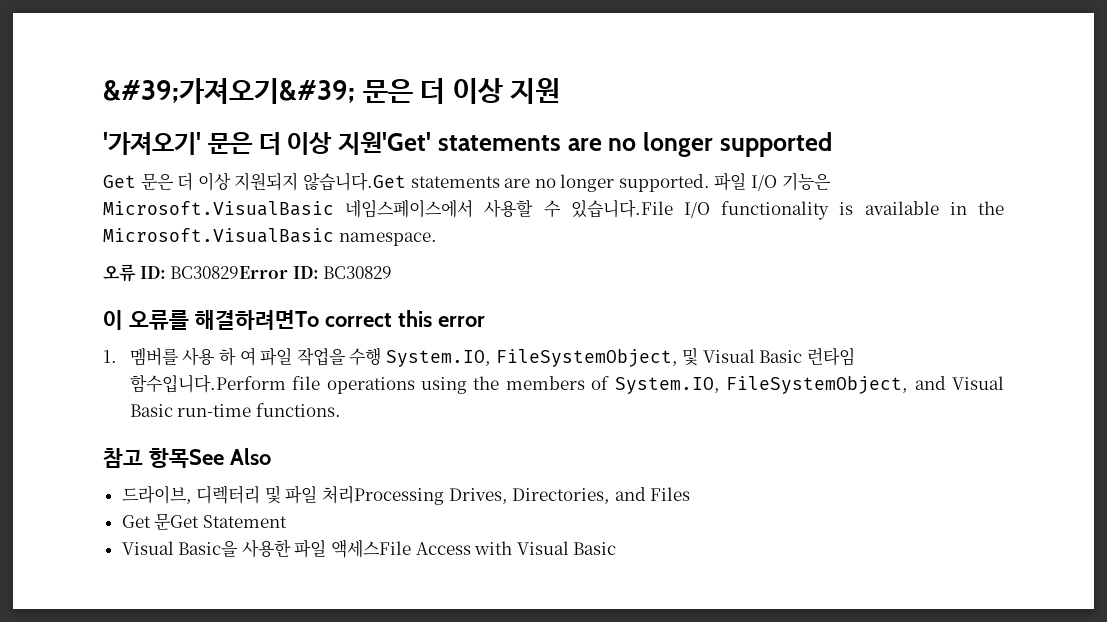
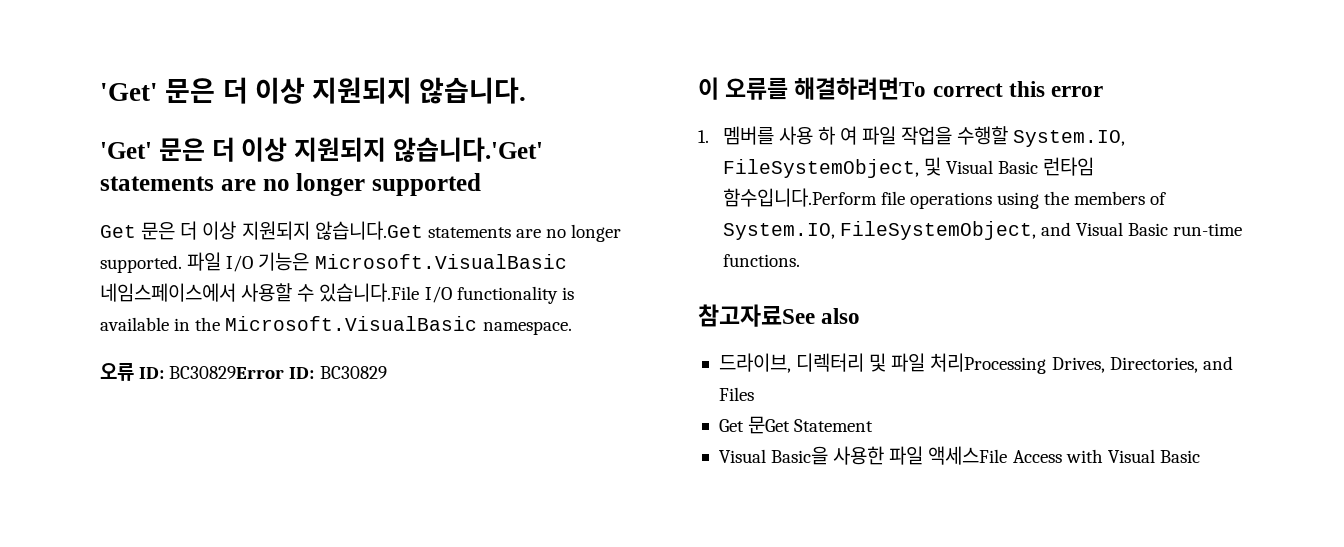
- &#39;가져오기&#39; 문은 더 이상 지원
- '가져오기' 문은 더 이상 지원'Get' statements are no longer supported
+ 'Get' 문은 더 이상 지원되지 않습니다.
+ 'Get' 문은 더 이상 지원되지 않습니다.'Get' statements are no longer supported
- 1. 멤버를 사용 하 여 파일 작업을 수행 System.IO, FileSystemObject, 및 Visual Basic 런타임 함수입니다.Perform file operations using the members of System.IO, FileSystemObject, and Visual Basic run-time functions.
+ 1. 멤버를 사용 하 여 파일 작업을 수행할 System.IO, FileSystemObject, 및 Visual Basic 런타임 함수입니다.Perform file operations using the members of System.IO, FileSystemObject, and Visual Basic run-time functions.
- 참고 항목See Also
+ 참고자료See also

